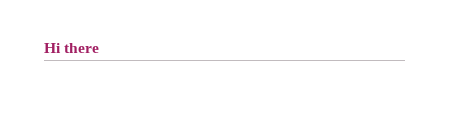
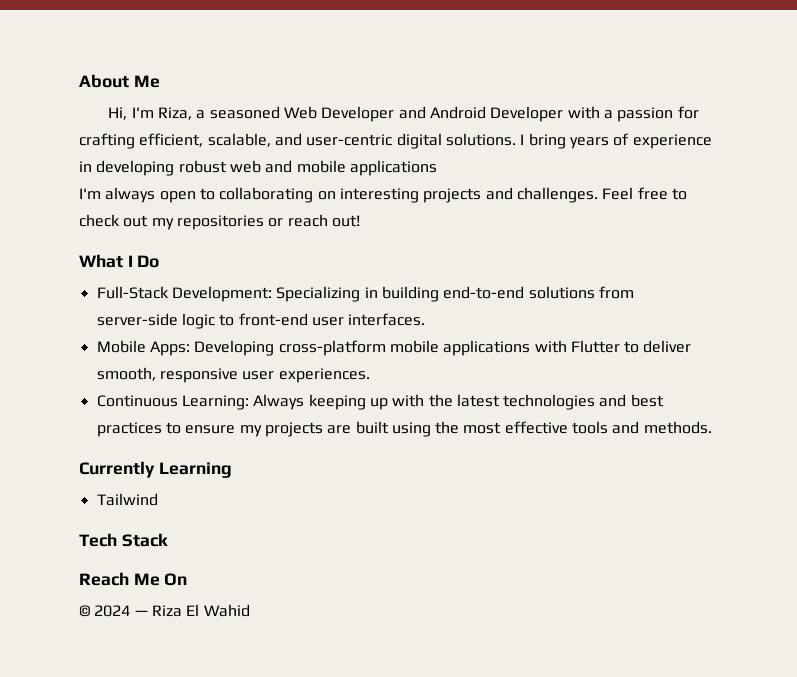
- Hi there
+ About Me
+ Hi, I'm Riza, a seasoned Web Developer and Android Developer with a passion for crafting efficient, scalable, and user-centric digital solutions. I bring years of experience in developing robust web and mobile applications
+ I'm always open to collaborating on interesting projects and challenges. Feel free to check out my repositories or reach out!
+ What I Do
+ Full-Stack Development: Specializing in building end-to-end solutions from server-side logic to front-end user interfaces.
+ Mobile Apps: Developing cross-platform mobile applications with Flutter to deliver smooth, responsive user experiences.
+ Continuous Learning: Always keeping up with the latest technologies and best practices to ensure my projects are built using the most effective tools and methods.
+ Currently Learning
+ Tailwind
+ Tech Stack
+ Reach Me On
+ © 2024 — Riza El Wahid

